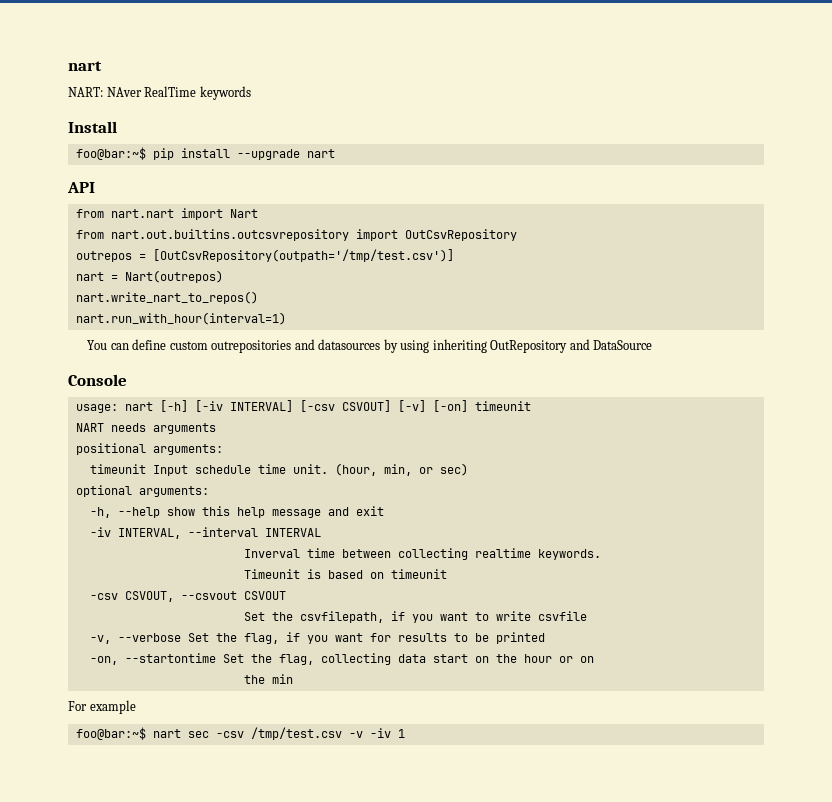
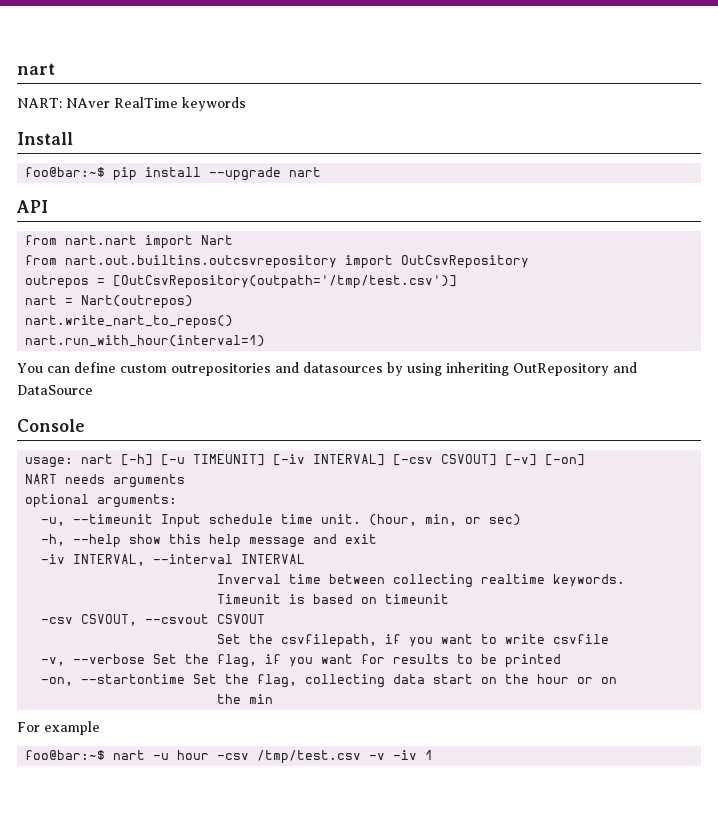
- usage: nart [-h] [-iv INTERVAL] [-csv CSVOUT] [-v] [-on] timeunit
+ usage: nart [-h] [-u TIMEUNIT] [-iv INTERVAL] [-csv CSVOUT] [-v] [-on]
- positional arguments:
- timeunit Input schedule time unit.
+ optional arguments:
+ -u, --timeunit Input schedule time unit.
- optional arguments:
- foo@bar:~$ nart sec -csv /tmp/test.csv -v -iv 1
+ foo@bar:~$ nart -u hour -csv /tmp/test.csv -v -iv 1

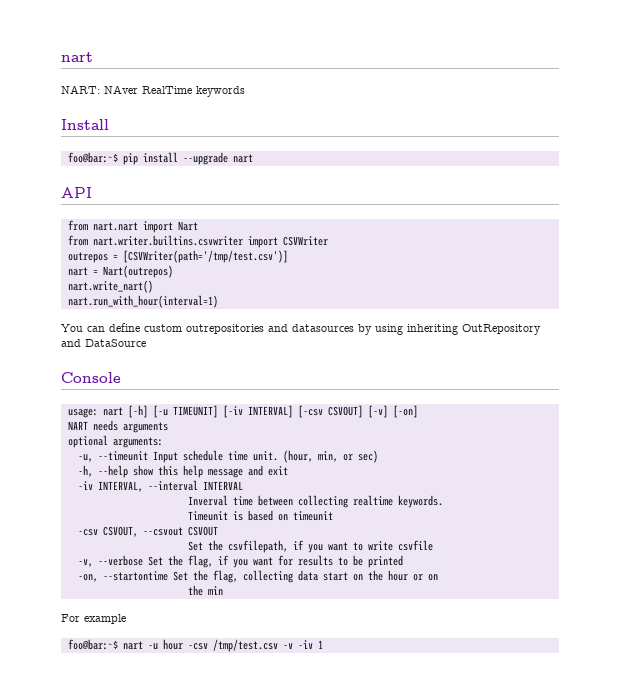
- from nart.out.builtins.outcsvrepository import OutCsvRepository
+ from nart.writer.builtins.csvwriter import CSVWriter
- outrepos = [OutCsvRepository(outpath='/tmp/test.csv')]
+ outrepos = [CSVWriter(path='/tmp/test.csv')]
- nart.write_nart_to_repos()
+ nart.write_nart()

